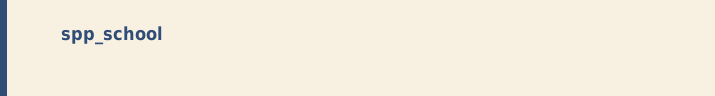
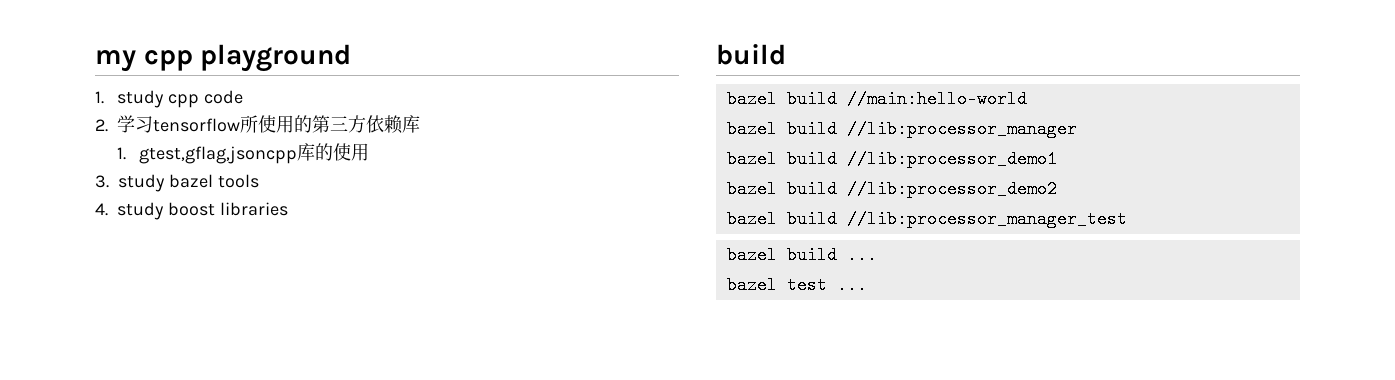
- spp_school
+ my cpp playground
+ 1. study cpp code
+ 2.学习tensorflow所使用的第三方依赖库
+ 1. gtest,gflag,jsoncpp库的使用
+ 3. study bazel tools
+ 4. study boost libraries
+ build
+ bazel build //main:hello-world
+ bazel build //lib:processor_manager
+ bazel build //lib:processor_demo1
+ bazel build //lib:processor_demo2
+ bazel build //lib:processor_manager_test
+ bazel build ...
+ bazel test ...

